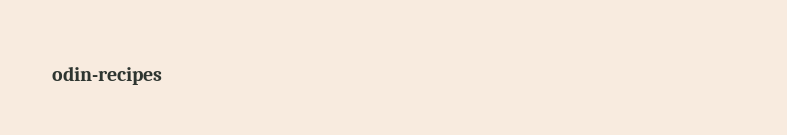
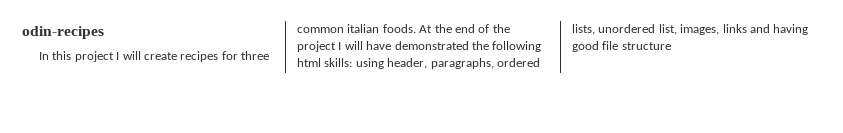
+ In this project I will create recipes for three common italian foods. At the end of the project I will have demonstrated the following html skills: using header, paragraphs, ordered lists, unordered list, images, links and having good file structure

